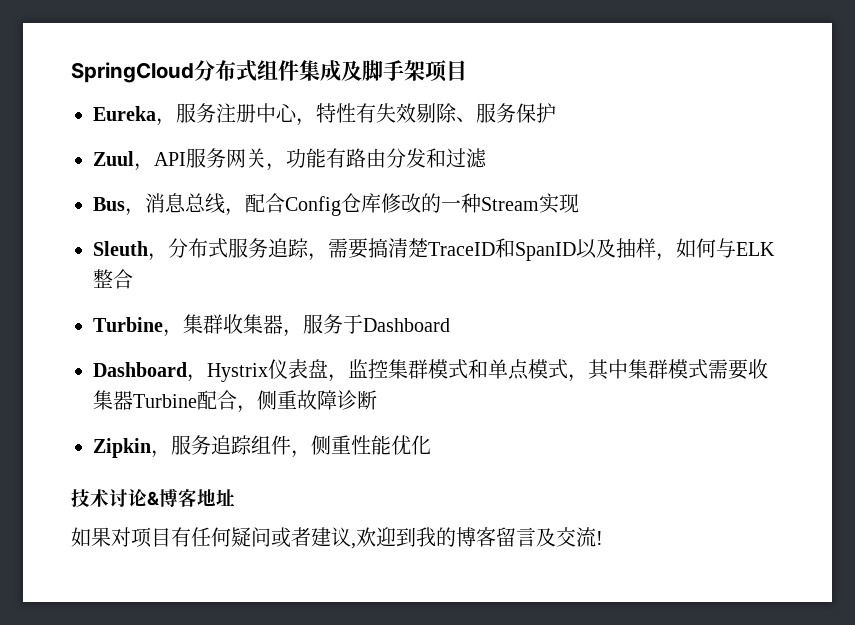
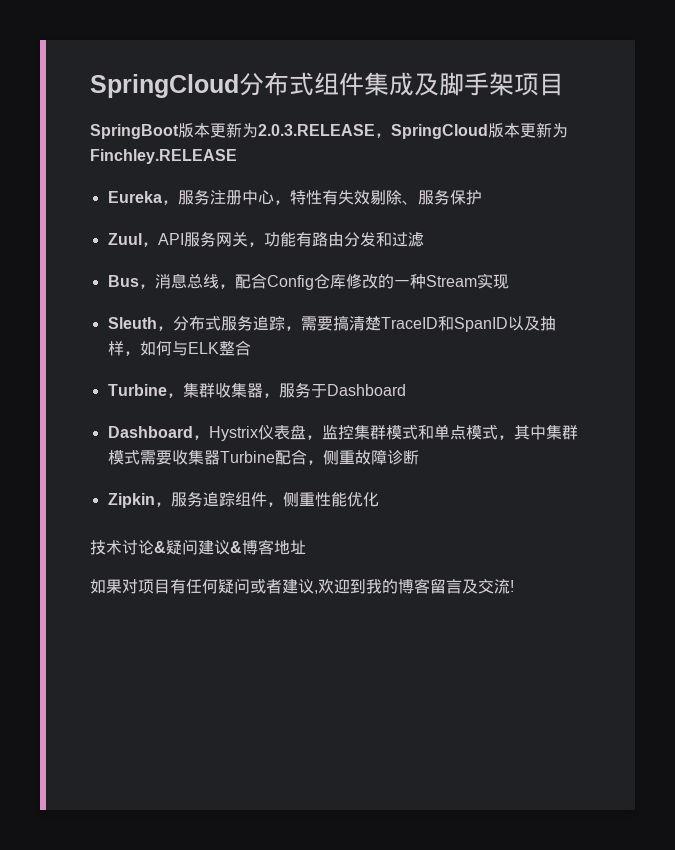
+ SpringBoot版本更新为2.0.3.RELEASE，SpringCloud版本更新为Finchley.RELEASE
- 技术讨论&博客地址
+ 技术讨论&疑问建议&博客地址

